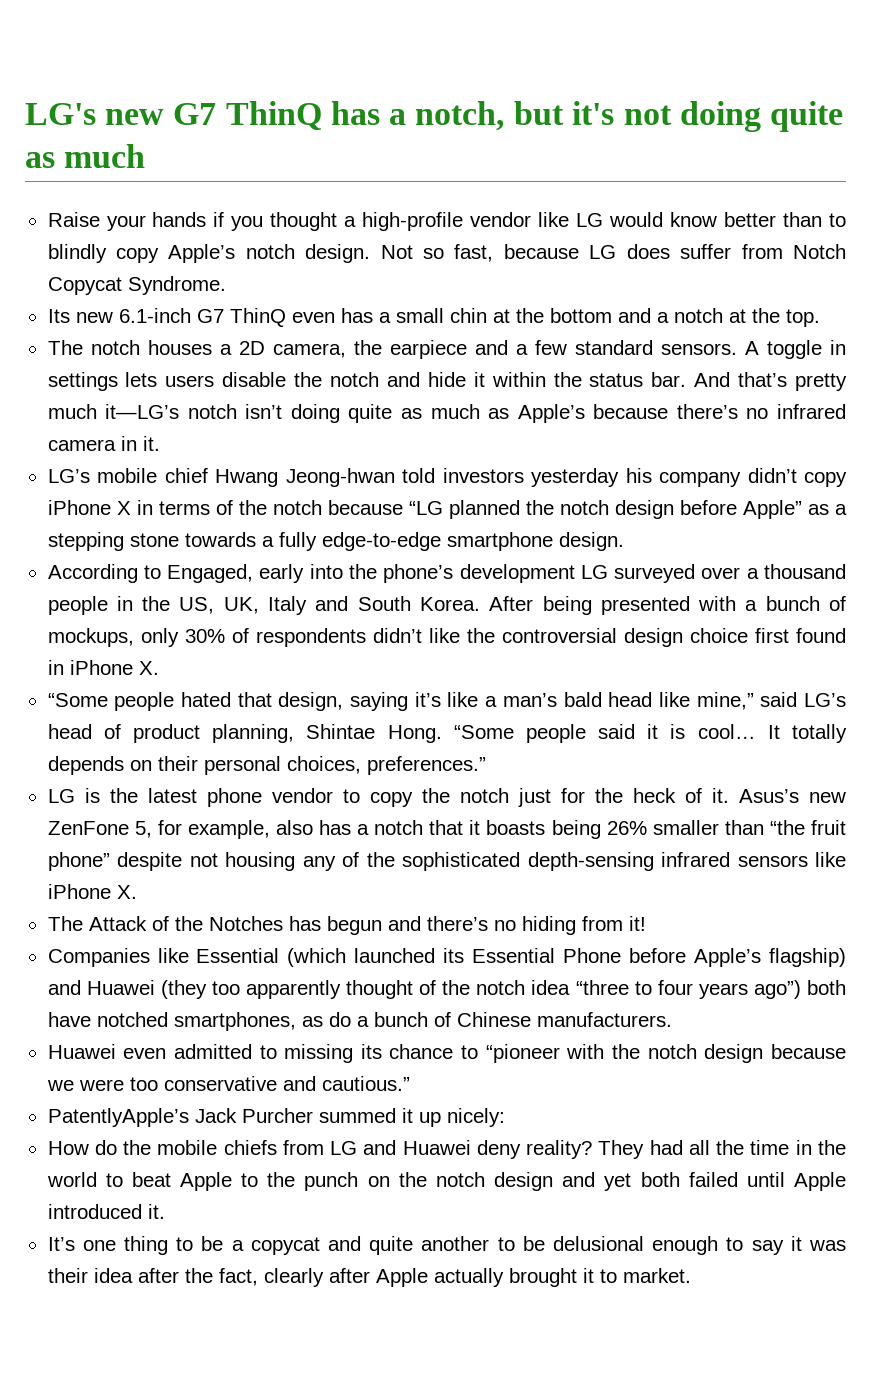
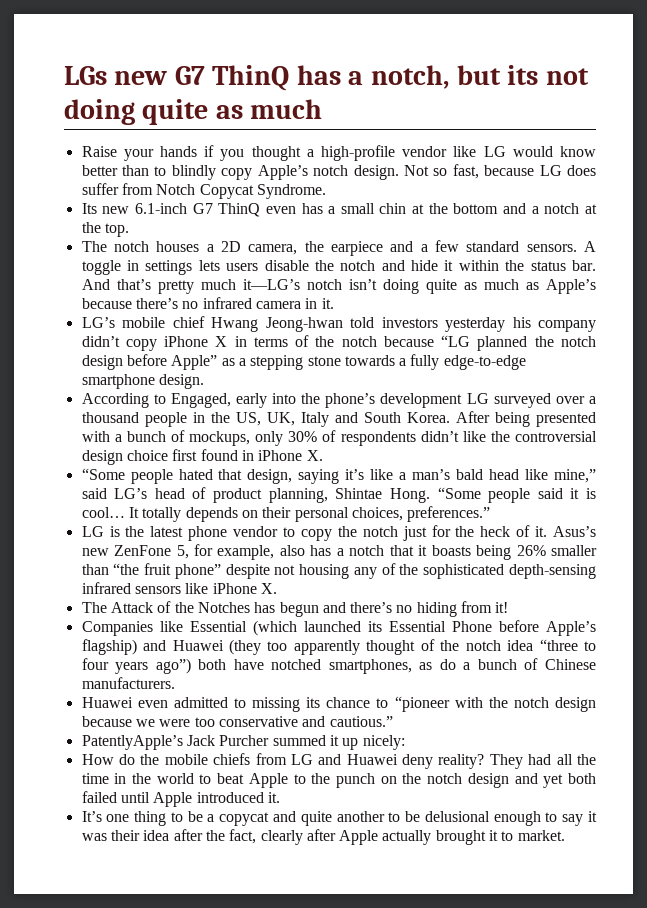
- LG's new G7 ThinQ has a notch, but it's not doing quite as much
+ LGs new G7 ThinQ has a notch, but its not doing quite as much

